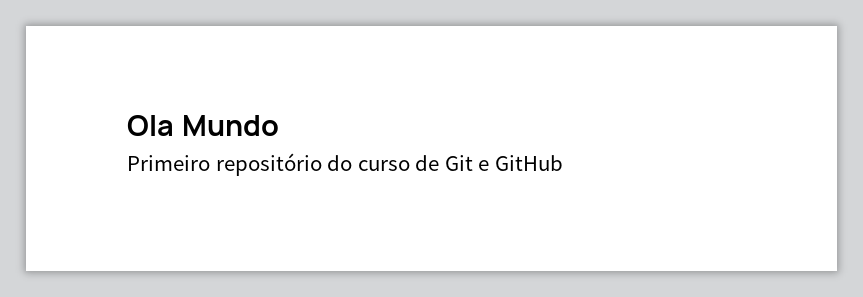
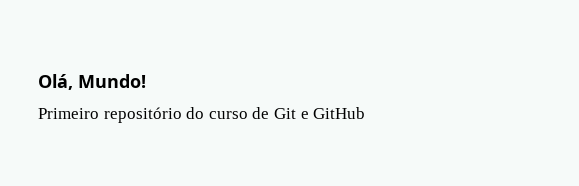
- Ola Mundo
+ Olá, Mundo!

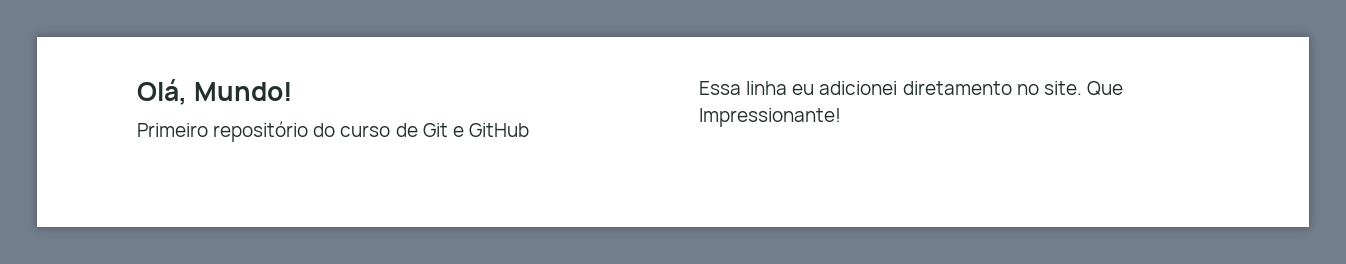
+ Essa linha eu adicionei diretamento no site. Que Impressionante!

